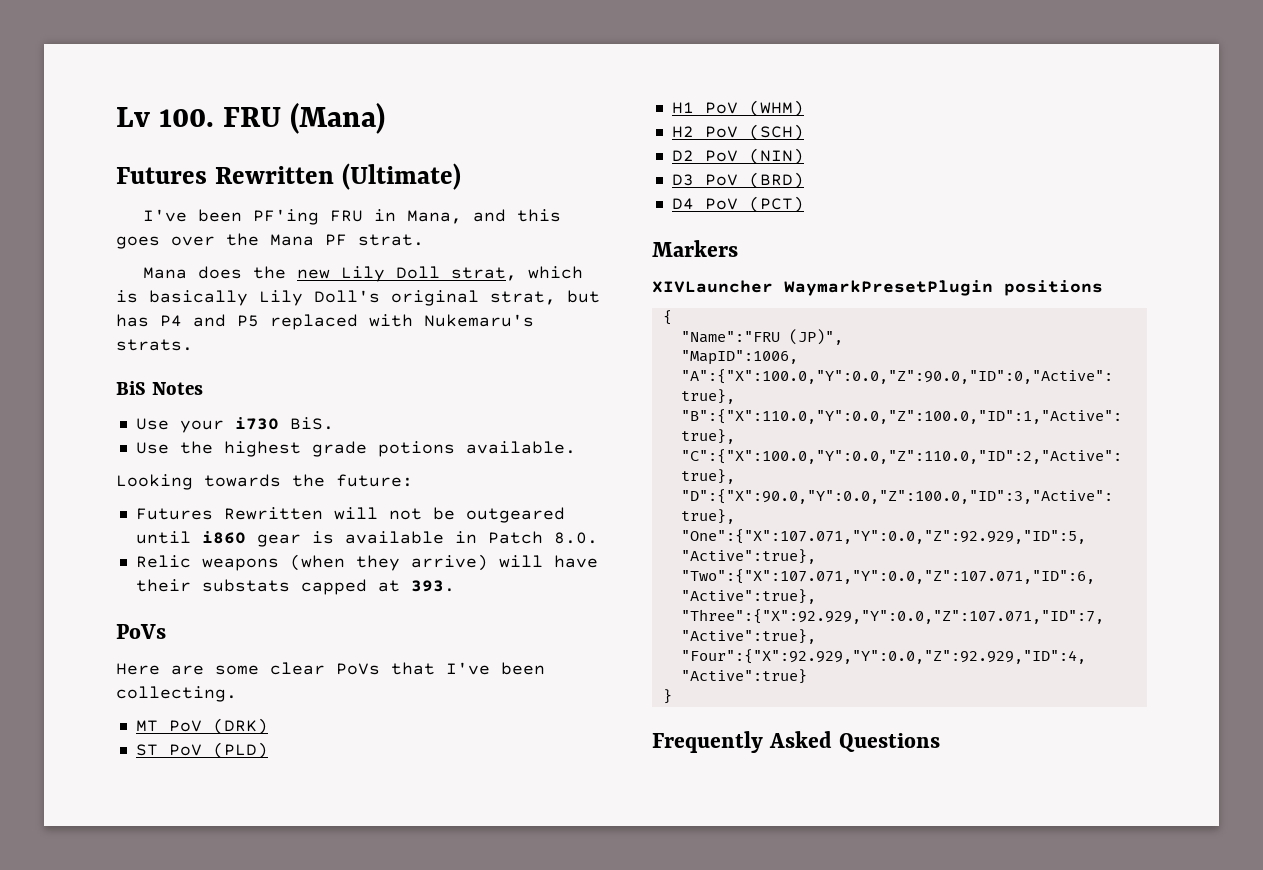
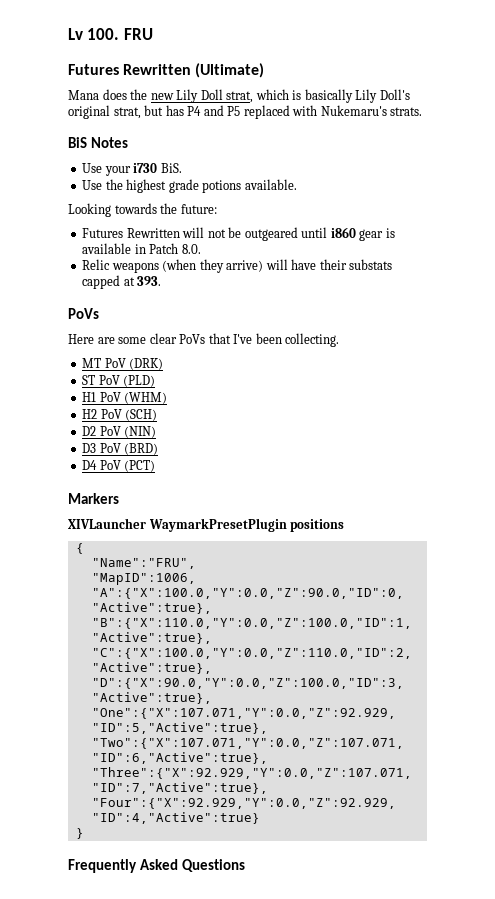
- Lv 100. FRU (Mana)
+ Lv 100. FRU
- I've been PF'ing FRU in Mana, and this goes over the Mana PF strat.
- "Name":"FRU (JP)",
+ "Name":"FRU",

